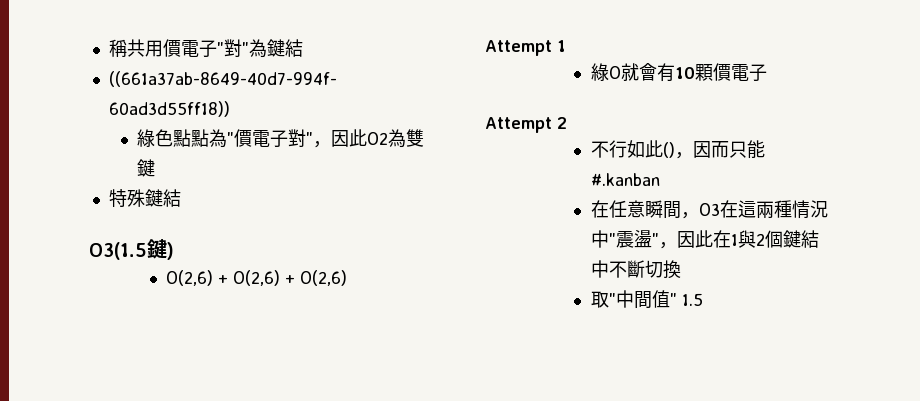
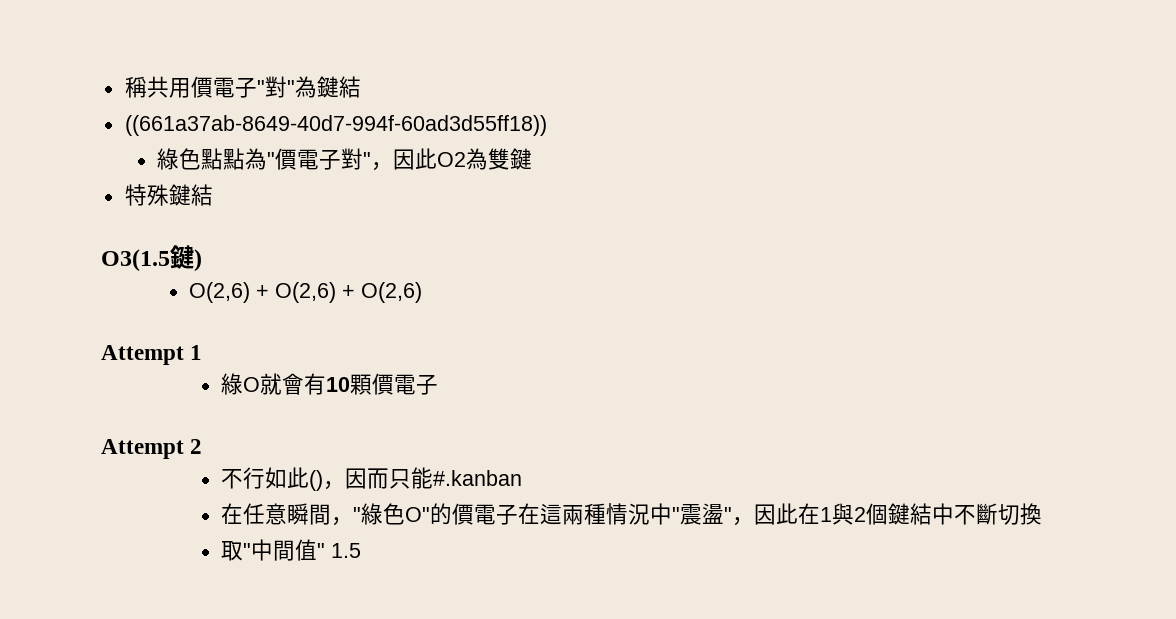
- 在任意瞬間，O3在這兩種情況中"震盪"，因此在1與2個鍵結中不斷切換
+ 在任意瞬間，"綠色O"的價電子在這兩種情況中"震盪"，因此在1與2個鍵結中不斷切換

